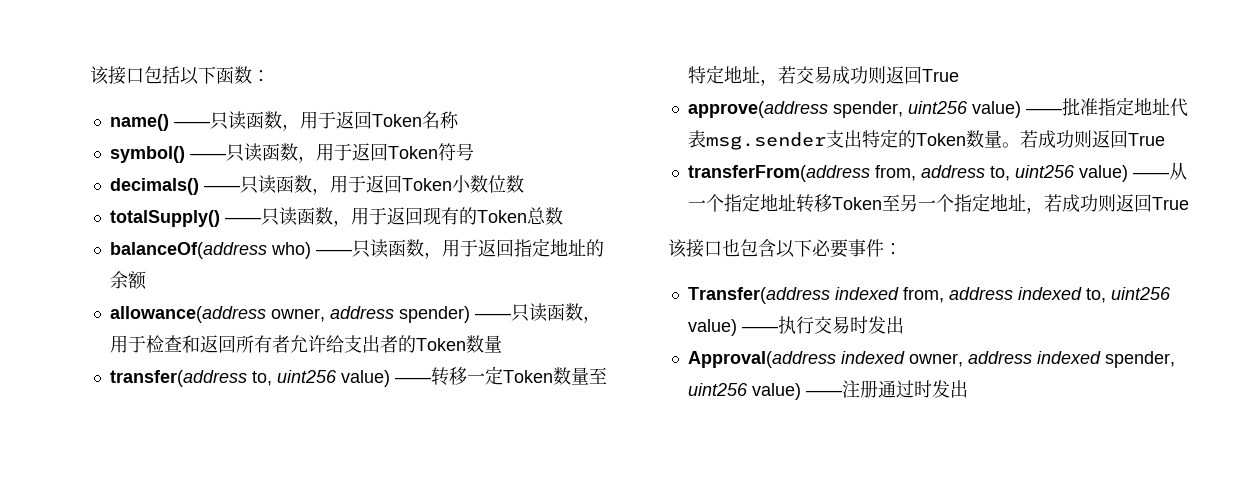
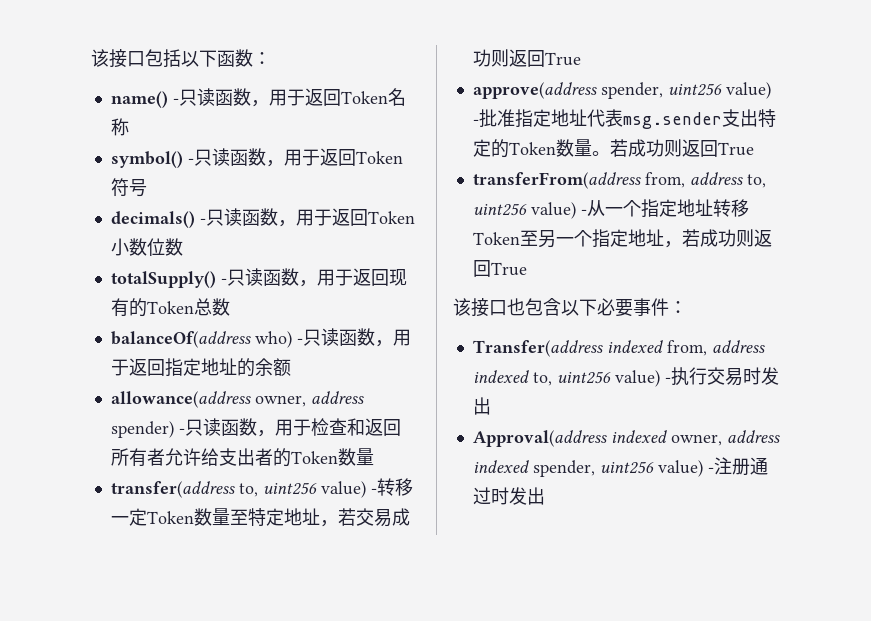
- name() ——只读函数，用于返回Token名称
+ name() -只读函数，用于返回Token名称
- symbol() ——只读函数，用于返回Token符号
+ symbol() -只读函数，用于返回Token符号
- decimals() ——只读函数，用于返回Token小数位数
+ decimals() -只读函数，用于返回Token小数位数
- totalSupply() ——只读函数，用于返回现有的Token总数
+ totalSupply() -只读函数，用于返回现有的Token总数
- balanceOf(address who) ——只读函数，用于返回指定地址的余额
+ balanceOf(address who) -只读函数，用于返回指定地址的余额
- allowance(address owner, address spender) ——只读函数，用于检查和返回所有者允许给支出者的Token数量
+ allowance(address owner, address spender) -只读函数，用于检查和返回所有者允许给支出者的Token数量
- transfer(address to, uint256 value) ——转移一定Token数量至特定地址，若交易成功则返回True
+ transfer(address to, uint256 value) -转移一定Token数量至特定地址，若交易成功则返回True
- approve(address spender, uint256 value) ——批准指定地址代表msg.sender支出特定的Token数量。
+ approve(address spender, uint256 value) -批准指定地址代表msg.sender支出特定的Token数量。
- transferFrom(address from, address to, uint256 value) ——从一个指定地址转移Token至另一个指定地址，若成功则返回True
+ transferFrom(address from, address to, uint256 value) -从一个指定地址转移Token至另一个指定地址，若成功则返回True
- Transfer(address indexed from, address indexed to, uint256 value) ——执行交易时发出
+ Transfer(address indexed from, address indexed to, uint256 value) -执行交易时发出
- Approval(address indexed owner, address indexed spender, uint256 value) ——注册通过时发出
+ Approval(address indexed owner, address indexed spender, uint256 value) -注册通过时发出

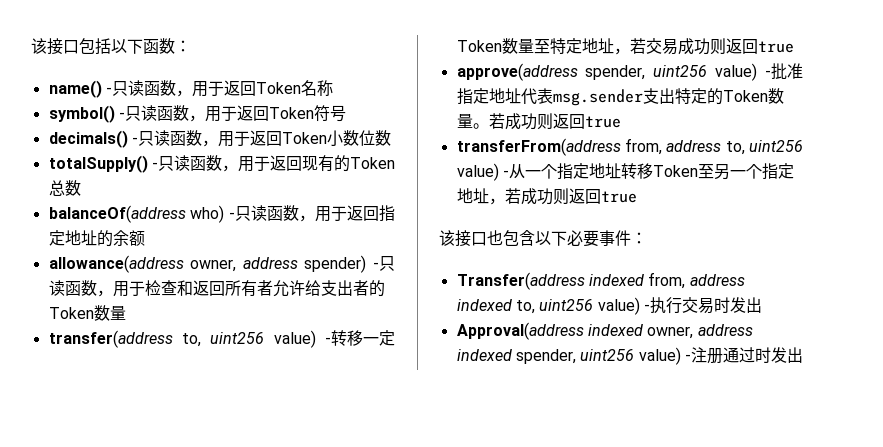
- transfer(address to, uint256 value) -转移一定Token数量至特定地址，若交易成功则返回True
+ transfer(address to, uint256 value) -转移一定Token数量至特定地址，若交易成功则返回true
- approve(address spender, uint256 value) -批准指定地址代表msg.sender支出特定的Token数量。若成功则返回True
+ approve(address spender, uint256 value) -批准指定地址代表msg.sender支出特定的Token数量。若成功则返回true
- transferFrom(address from, address to, uint256 value) -从一个指定地址转移Token至另一个指定地址，若成功则返回True
+ transferFrom(address from, address to, uint256 value) -从一个指定地址转移Token至另一个指定地址，若成功则返回true

